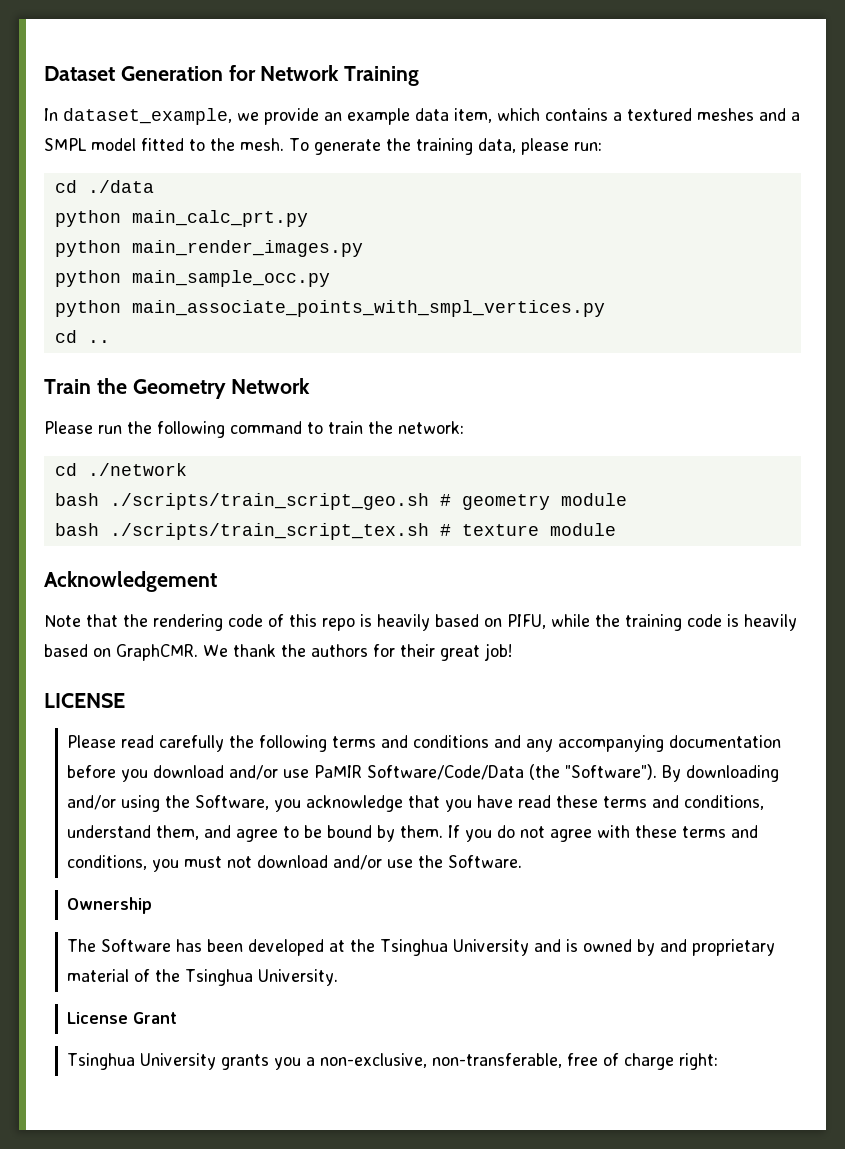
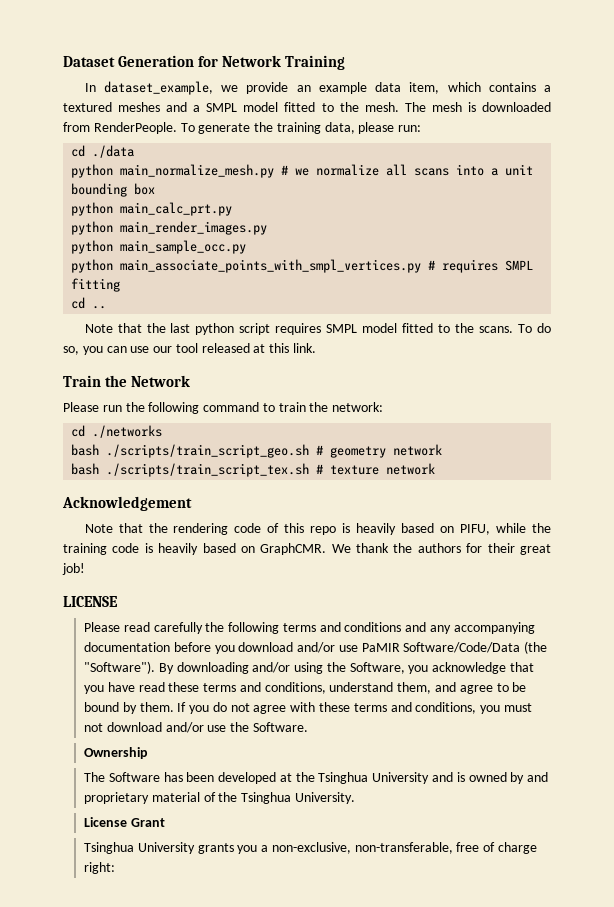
+ The mesh is downloaded from RenderPeople.
+ python main_normalize_mesh.py # we normalize all scans into a unit bounding box
- python main_associate_points_with_smpl_vertices.py
+ python main_associate_points_with_smpl_vertices.py # requires SMPL fitting
  cd ..
+ Note that the last python script requires SMPL model fitted to the scans. To do so, you can use our tool released at this link.
- Train the Geometry Network
+ Train the Network
- cd ./network
+ cd ./networks
- bash ./scripts/train_script_geo.sh # geometry module
+ bash ./scripts/train_script_geo.sh # geometry network
- bash ./scripts/train_script_tex.sh # texture module
+ bash ./scripts/train_script_tex.sh # texture network

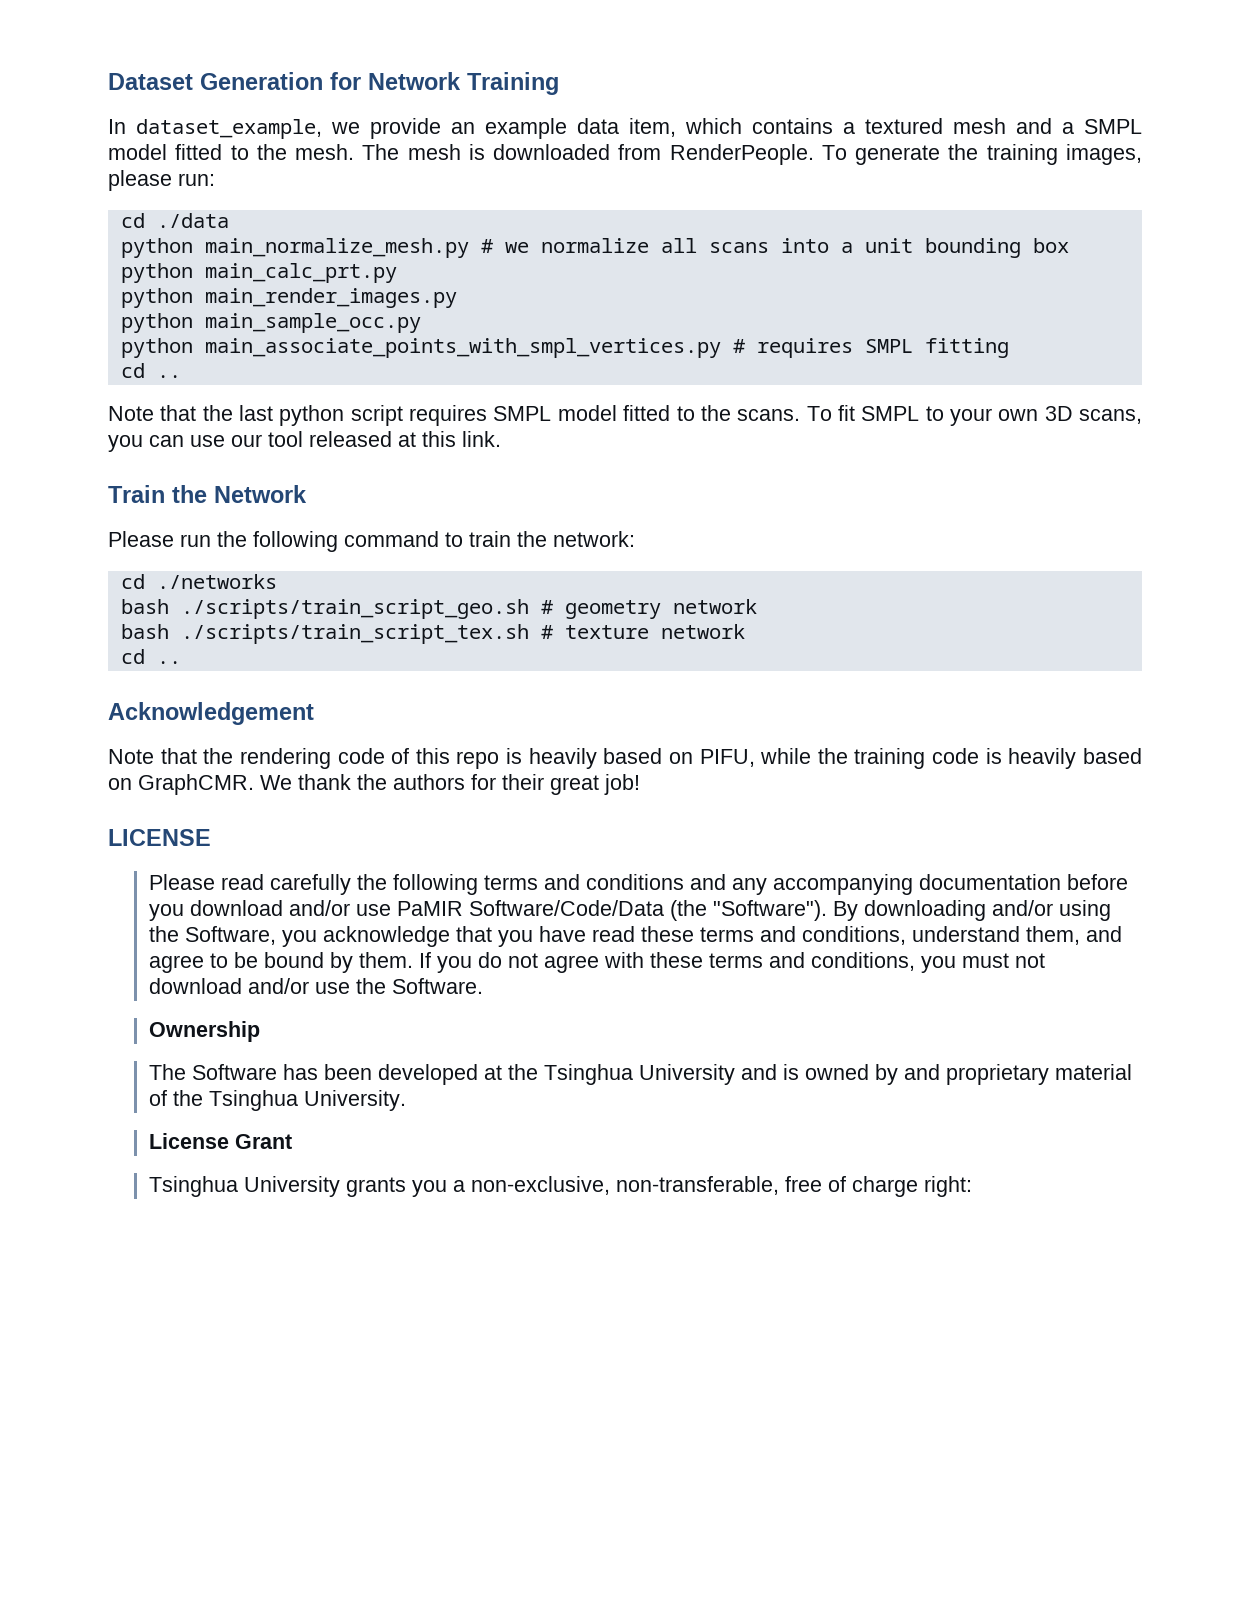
- In dataset_example, we provide an example data item, which contains a textured meshes and a SMPL model fitted to the mesh.
+ In dataset_example, we provide an example data item, which contains a textured mesh and a SMPL model fitted to the mesh.
- To generate the training data, please run:
+ To generate the training images, please run:
- To do so, you can use our tool released at this link.
+ To fit SMPL to your own 3D scans, you can use our tool released at this link.
  bash ./scripts/train_script_tex.sh # texture network
+ cd ..

